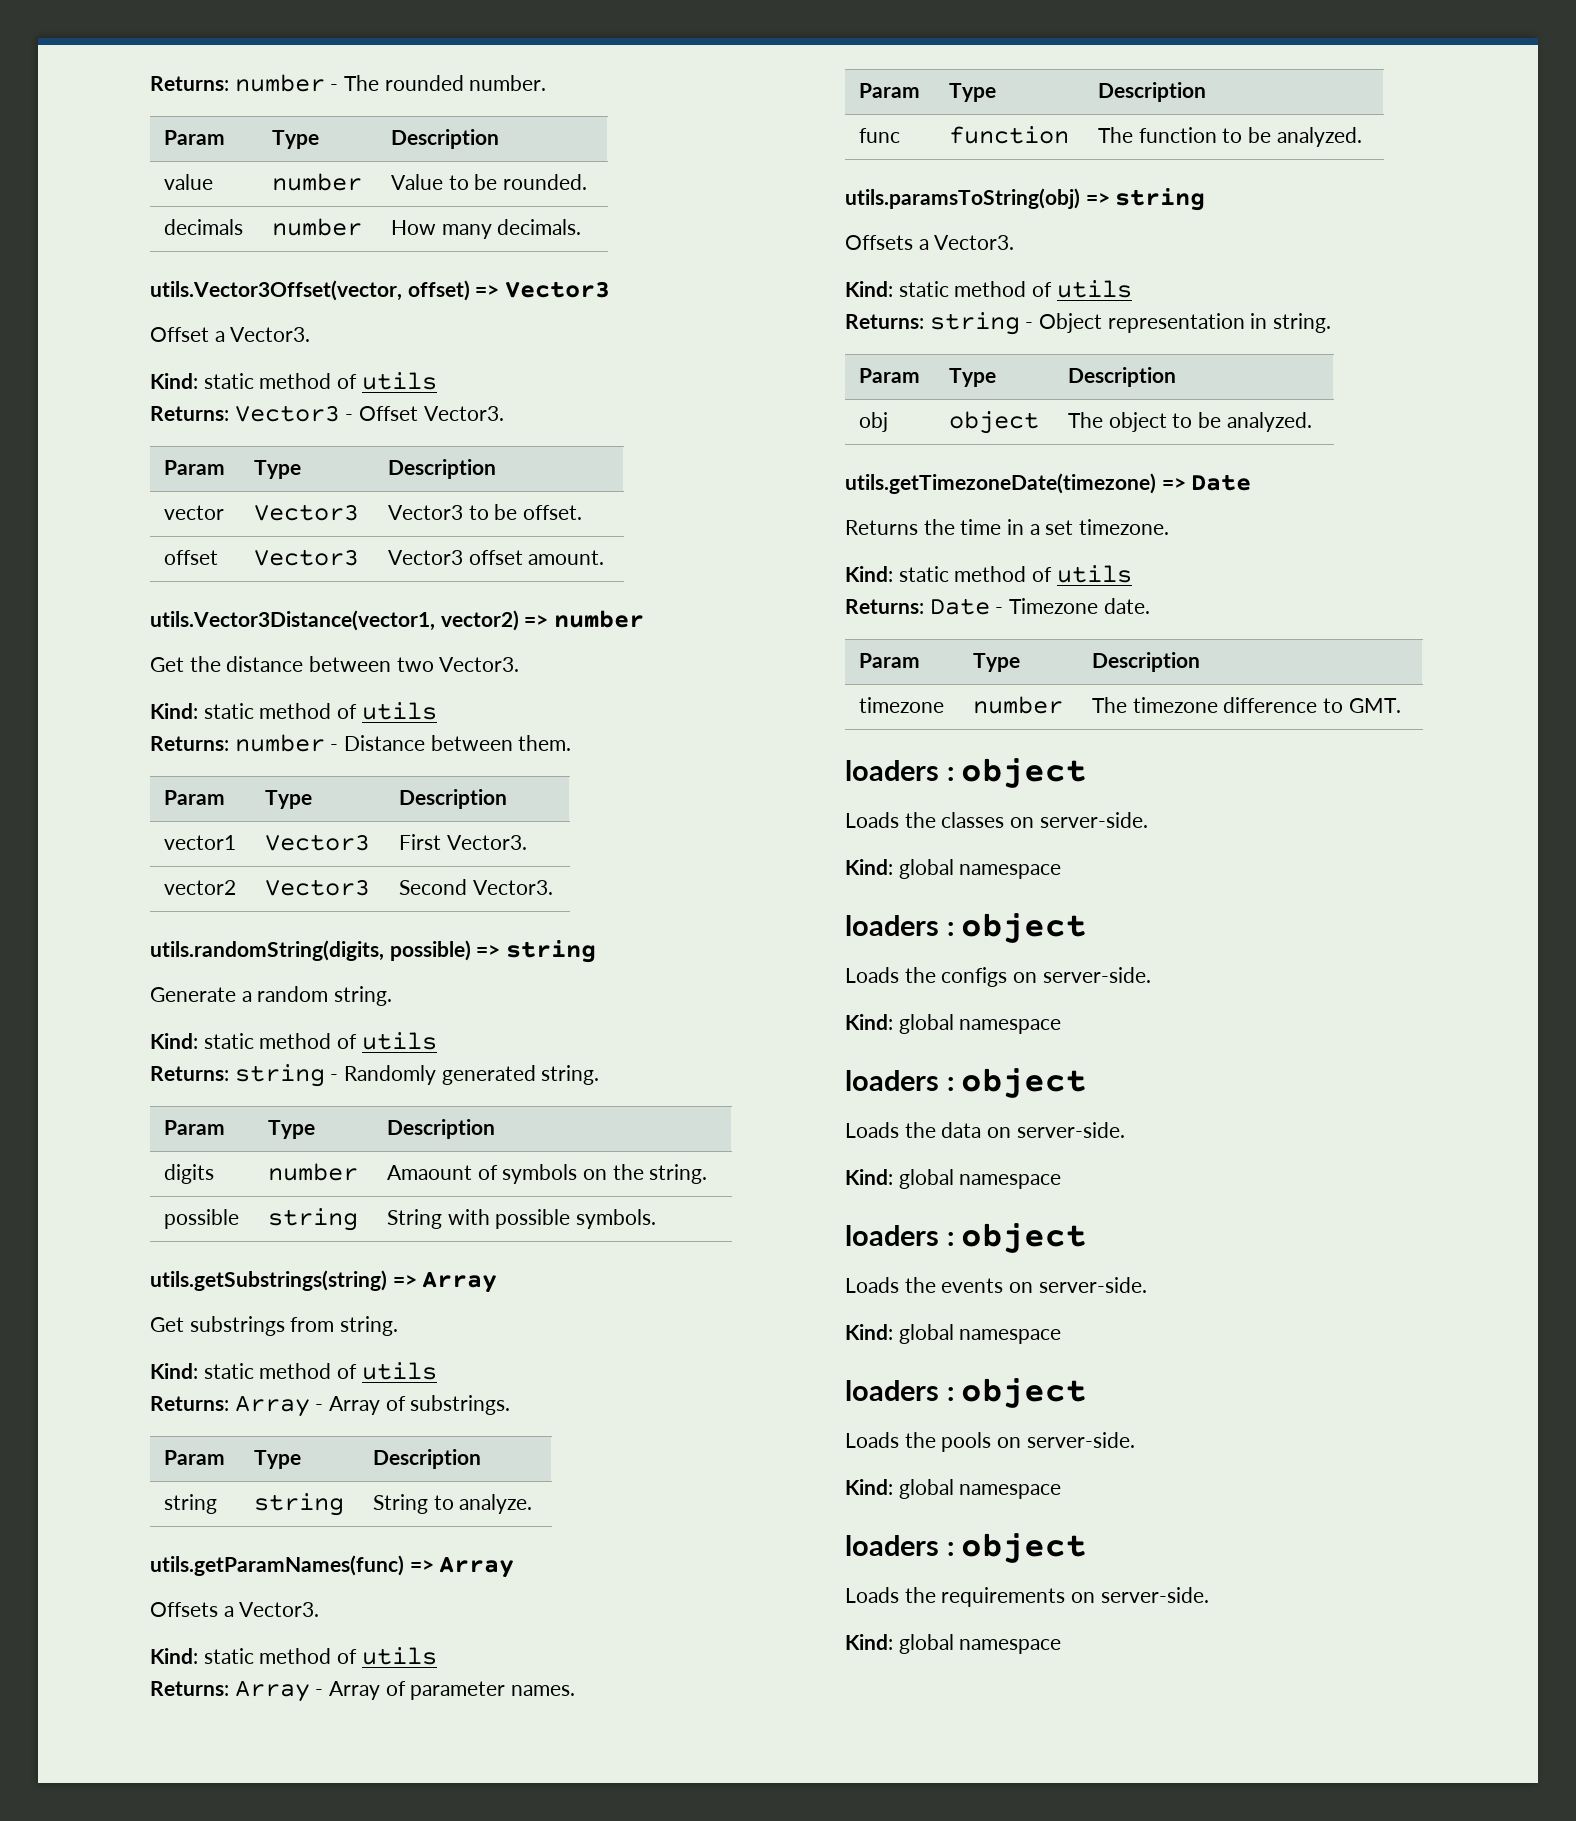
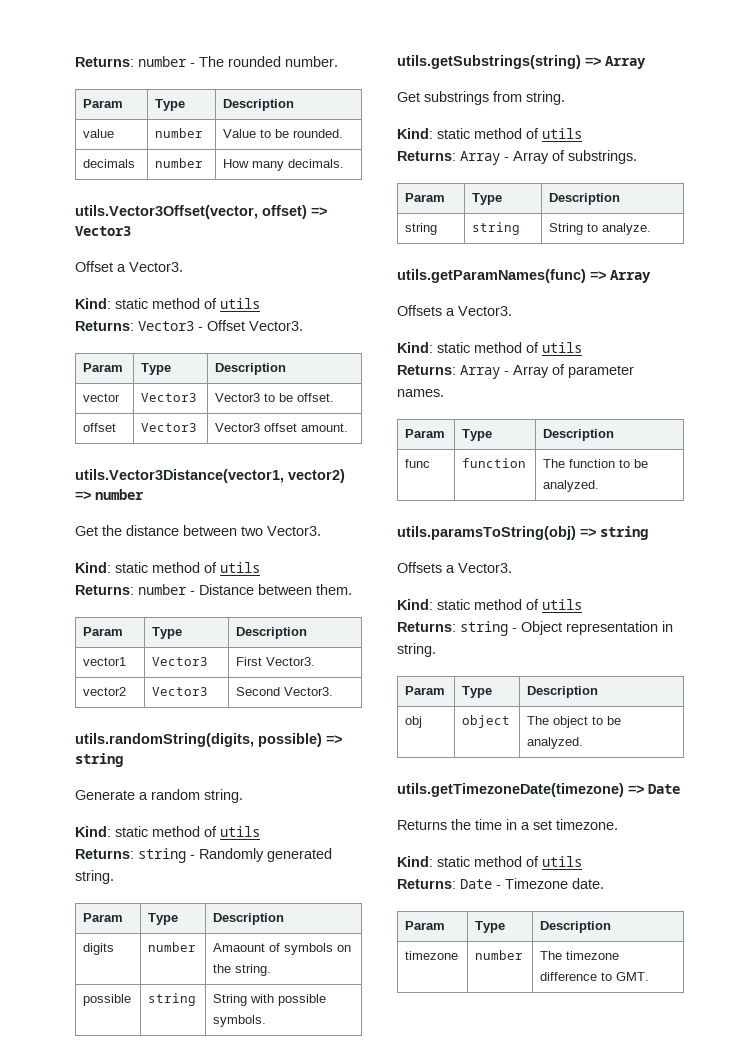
  timezone | number | The timezone difference to GMT.
- loaders : object
- Loads the classes on server-side.
- Kind: global namespace
- loaders : object
- Loads the configs on server-side.
- Kind: global namespace
- loaders : object
- Loads the data on server-side.
- Kind: global namespace
- loaders : object
- Loads the events on server-side.
- Kind: global namespace
- loaders : object
- Loads the pools on server-side.
- Kind: global namespace
- loaders : object
- Loads the requirements on server-side.
- Kind: global namespace

